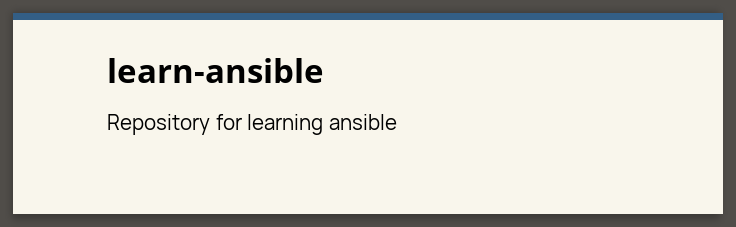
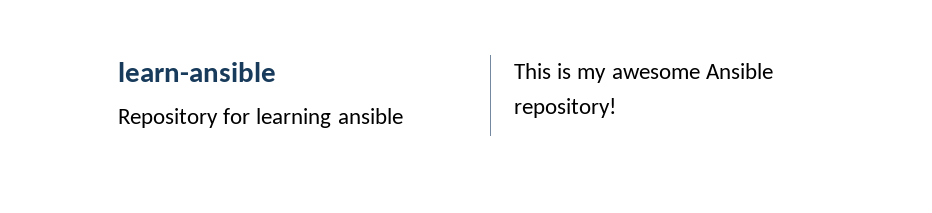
+ This is my awesome Ansible repository!

